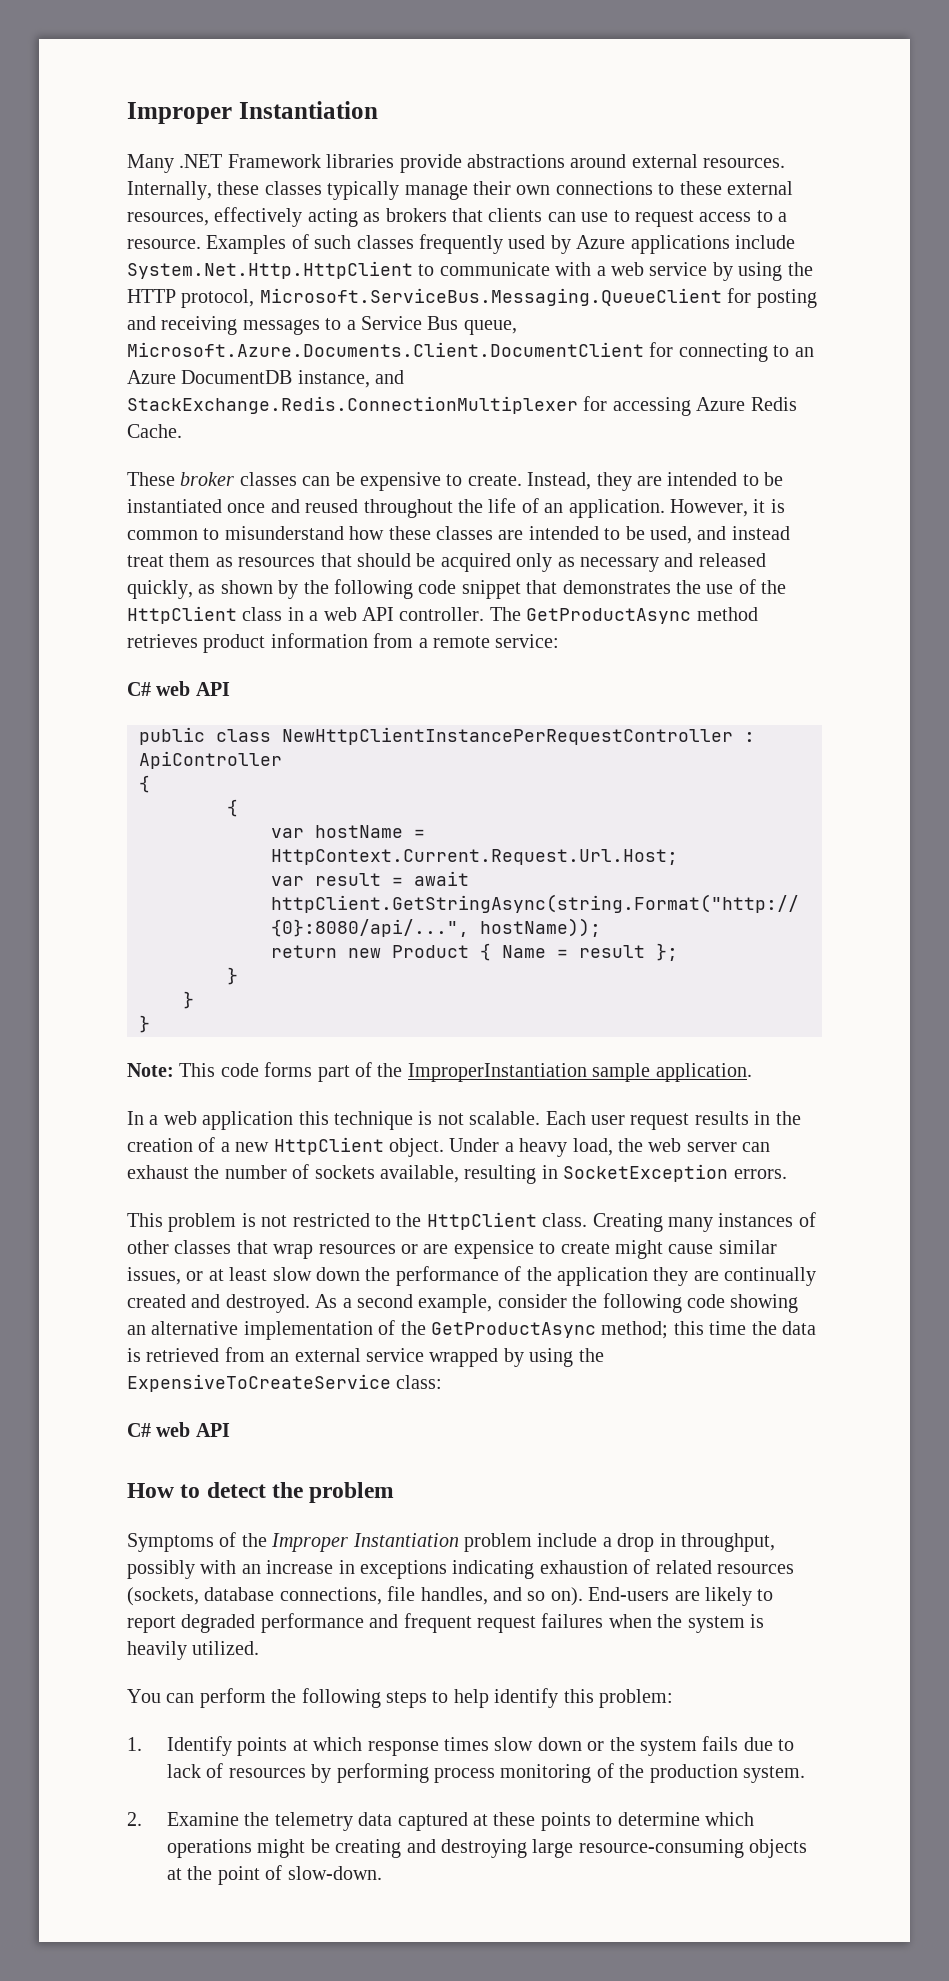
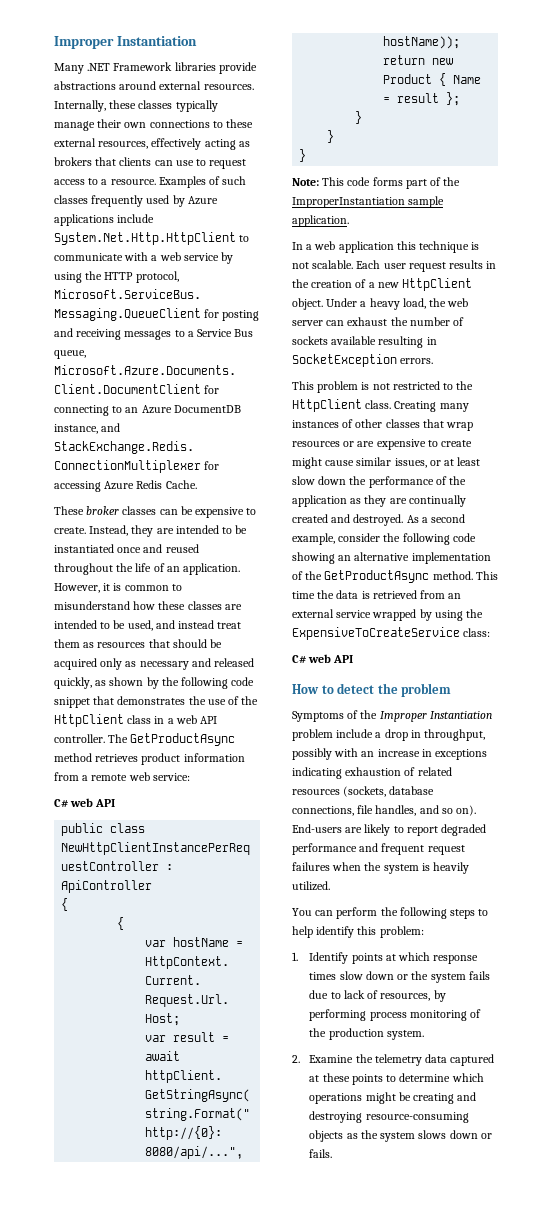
- The GetProductAsync method retrieves product information from a remote service:
+ The GetProductAsync method retrieves product information from a remote web service:
- Under a heavy load, the web server can exhaust the number of sockets available, resulting in SocketException errors.
+ Under a heavy load, the web server can exhaust the number of sockets available resulting in SocketException errors.
- Creating many instances of other classes that wrap resources or are expensice to create might cause similar issues, or at least slow down the performance of the application they are continually created and destroyed.
+ Creating many instances of other classes that wrap resources or are expensive to create might cause similar issues, or at least slow down the performance of the application as they are continually created and destroyed.
- As a second example, consider the following code showing an alternative implementation of the GetProductAsync method; this time the data is retrieved from an external service wrapped by using the ExpensiveToCreateService class:
+ As a second example, consider the following code showing an alternative implementation of the GetProductAsync method. This time the data is retrieved from an external service wrapped by using the ExpensiveToCreateService class:
- 1. Identify points at which response times slow down or the system fails due to lack of resources by performing process monitoring of the production system.
+ 1. Identify points at which response times slow down or the system fails due to lack of resources, by performing process monitoring of the production system.
- 2. Examine the telemetry data captured at these points to determine which operations might be creating and destroying large resource-consuming objects at the point of slow-down.
+ 2. Examine the telemetry data captured at these points to determine which operations might be creating and destroying resource-consuming objects as the system slows down or fails.

